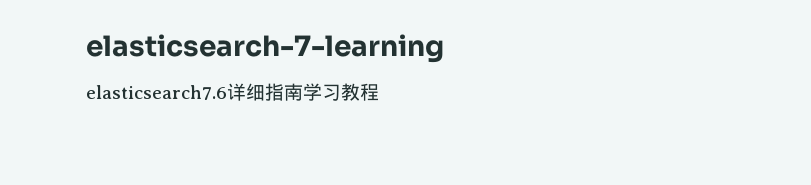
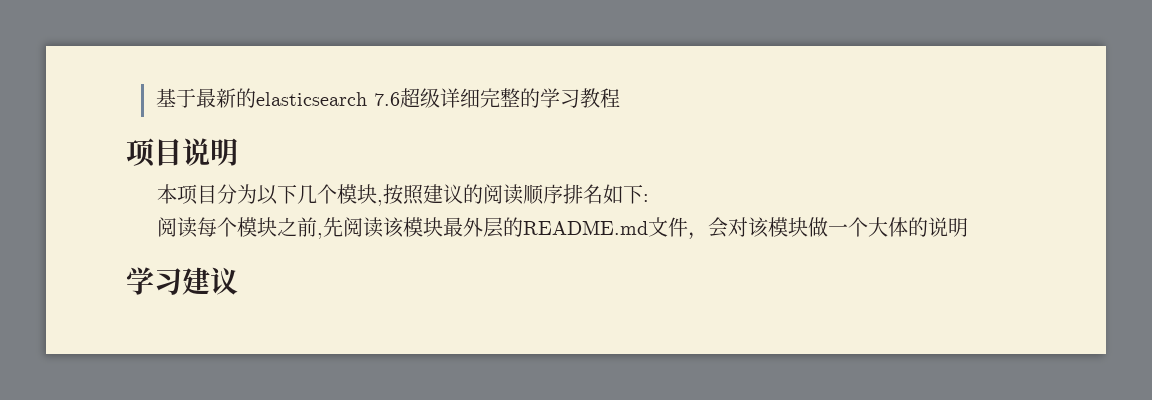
- elasticsearch-7-learning
- elasticsearch7.6详细指南学习教程
+ 基于最新的elasticsearch 7.6超级详细完整的学习教程
+ 项目说明
+ 本项目分为以下几个模块,按照建议的阅读顺序排名如下:
+ 阅读每个模块之前,先阅读该模块最外层的README.md文件，会对该模块做一个大体的说明
+ 学习建议

